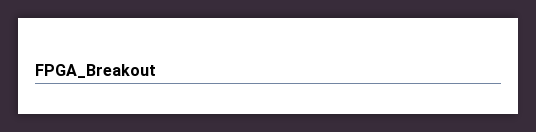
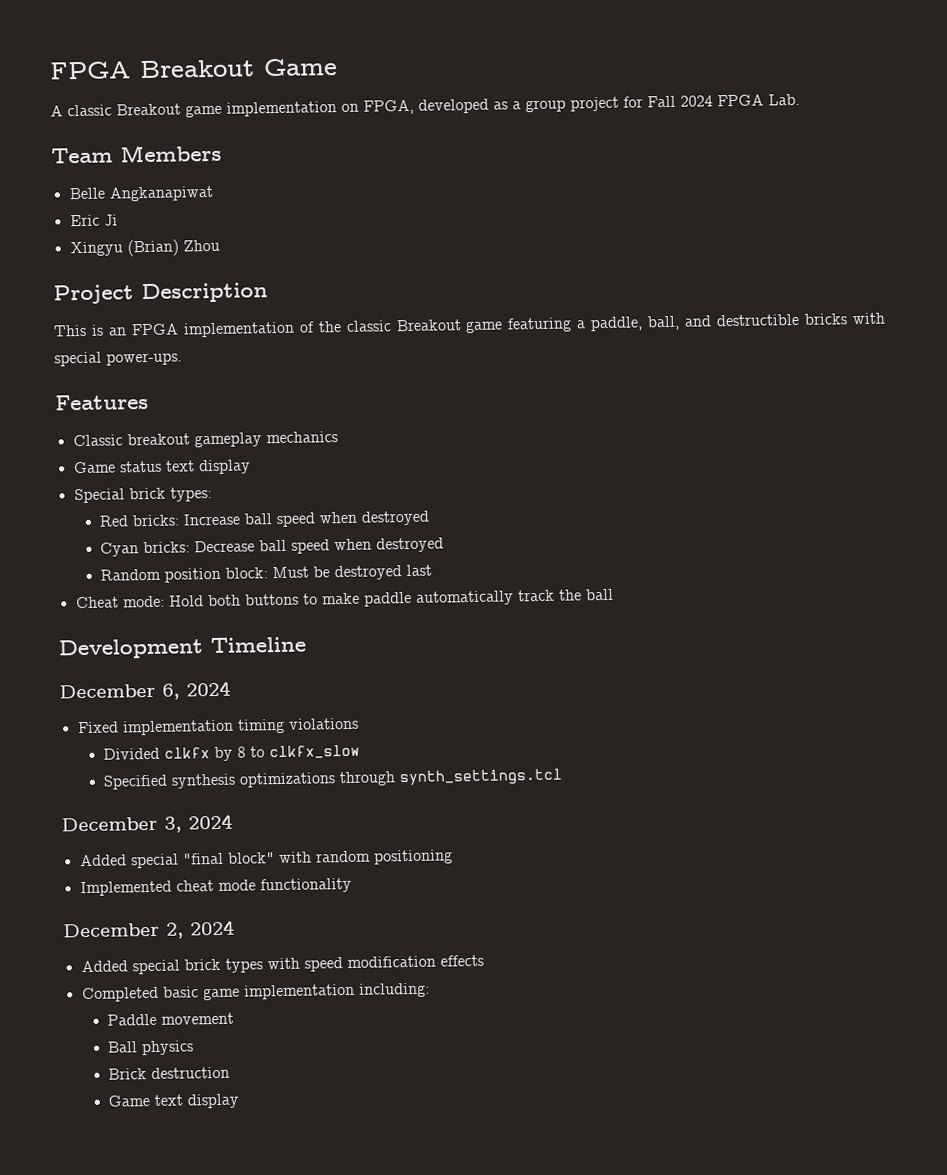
- FPGA_Breakout
+ FPGA Breakout Game
+ A classic Breakout game implementation on FPGA, developed as a group project for Fall 2024 FPGA Lab.
+ Team Members
+ Belle Angkanapiwat
+ Eric Ji
+ Xingyu (Brian) Zhou
+ Project Description
+ This is an FPGA implementation of the classic Breakout game featuring a paddle, ball, and destructible bricks with special power-ups.
+ Features
+ Classic breakout gameplay mechanics
+ Game status text display
+ Special brick types:
+ Red bricks: Increase ball speed when destroyed
+ Cyan bricks: Decrease ball speed when destroyed
+ Random position block: Must be destroyed last
+ Cheat mode: Hold both buttons to make paddle automatically track the ball
+ Development Timeline
+ December 6, 2024
+ Fixed implementation timing violations
+ Divided clkfx by 8 to clkfx_slow
+ Specified synthesis optimizations through synth_settings.tcl
+ December 3, 2024
+ Added special "final block" with random positioning
+ Implemented cheat mode functionality
+ December 2, 2024
+ Added special brick types with speed modification effects
+ Completed basic game implementation including:
+ Paddle movement
+ Ball physics
+ Brick destruction
+ Game text display

